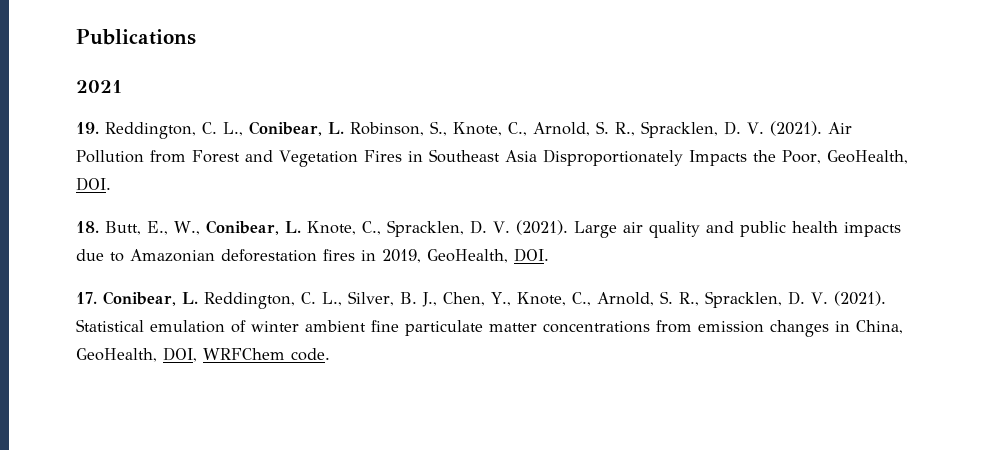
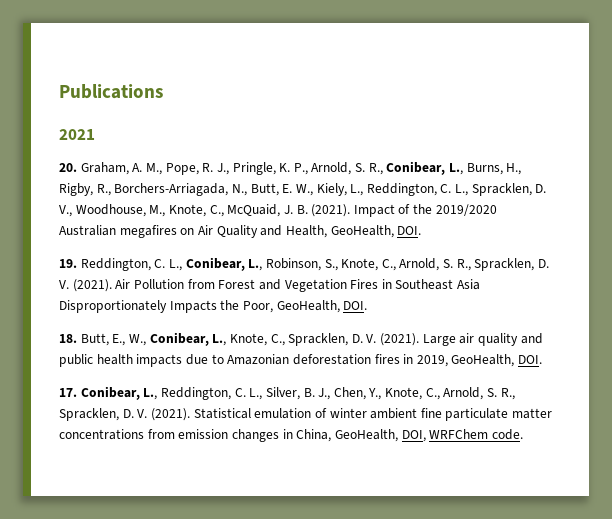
+ 20. Graham, A. M., Pope, R. J., Pringle, K. P., Arnold, S. R., Conibear, L., Burns, H., Rigby, R., Borchers-Arriagada, N., Butt, E. W., Kiely, L., Reddington, C. L., Spracklen, D. V., Woodhouse, M., Knote, C., McQuaid, J. B. (2021). Impact of the 2019/2020 Australian megafires on Air Quality and Health, GeoHealth, DOI.
- 19. Reddington, C. L., Conibear, L. Robinson, S., Knote, C., Arnold, S. R., Spracklen, D. V. (2021).
+ 19. Reddington, C. L., Conibear, L., Robinson, S., Knote, C., Arnold, S. R., Spracklen, D. V. (2021).
- 18. Butt, E., W., Conibear, L. Knote, C., Spracklen, D. V. (2021).
+ 18. Butt, E., W., Conibear, L., Knote, C., Spracklen, D. V. (2021).
- 17. Conibear, L. Reddington, C. L., Silver, B. J., Chen, Y., Knote, C., Arnold, S. R., Spracklen, D. V. (2021).
+ 17. Conibear, L., Reddington, C. L., Silver, B. J., Chen, Y., Knote, C., Arnold, S. R., Spracklen, D. V. (2021).

